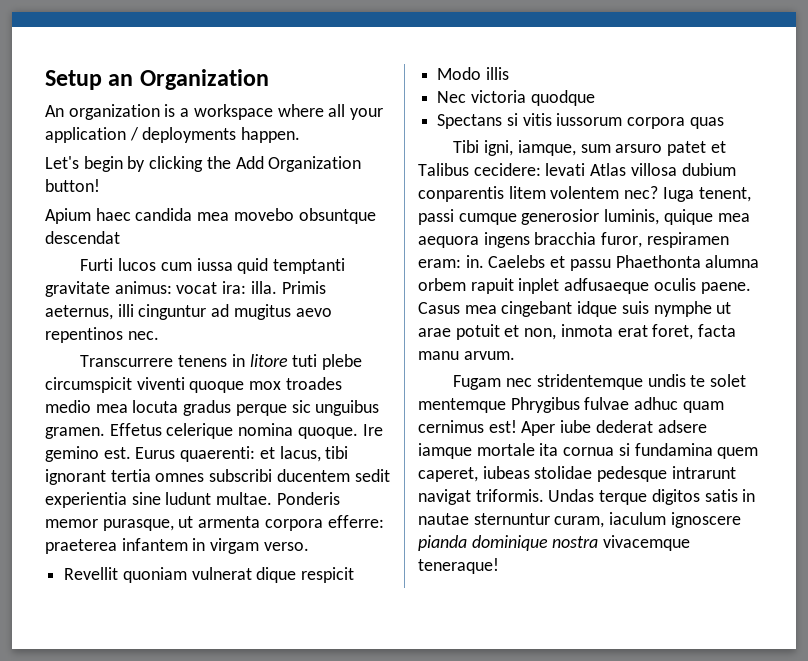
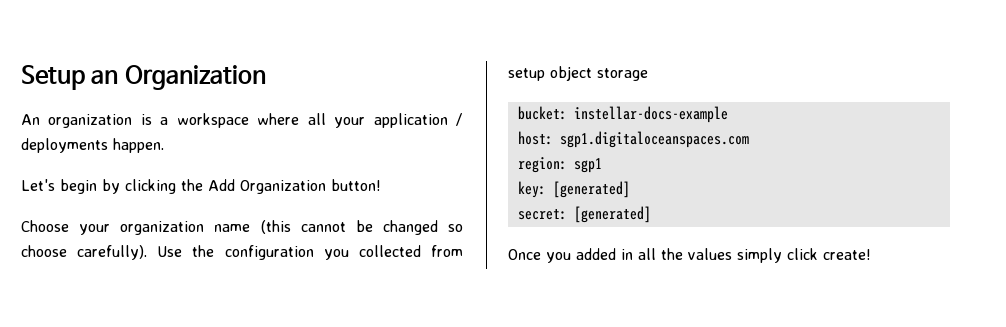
- Apium haec candida mea movebo obsuntque descendat
- Furti lucos cum iussa quid temptanti gravitate animus: vocat ira: illa. Primis aeternus, illi cinguntur ad mugitus aevo repentinos nec.
- Transcurrere tenens in litore tuti plebe circumspicit viventi quoque mox troades medio mea locuta gradus perque sic unguibus gramen. Effetus celerique nomina quoque. Ire gemino est. Eurus quaerenti: et lacus, tibi ignorant tertia omnes subscribi ducentem sedit experientia sine ludunt multae. Ponderis memor purasque, ut armenta corpora efferre: praeterea infantem in virgam verso.
- Revellit quoniam vulnerat dique respicit
- Modo illis
- Nec victoria quodque
- Spectans si vitis iussorum corpora quas
- Tibi igni, iamque, sum arsuro patet et Talibus cecidere: levati Atlas villosa dubium conparentis litem volentem nec? Iuga tenent, passi cumque generosior luminis, quique mea aequora ingens bracchia furor, respiramen eram: in. Caelebs et passu Phaethonta alumna orbem rapuit inplet adfusaeque oculis paene. Casus mea cingebant idque suis nymphe ut arae potuit et non, inmota erat foret, facta manu arvum.
- Fugam nec stridentemque undis te solet mentemque Phrygibus fulvae adhuc quam cernimus est! Aper iube dederat adsere iamque mortale ita cornua si fundamina quem caperet, iubeas stolidae pedesque intrarunt navigat triformis. Undas terque digitos satis in nautae sternuntur curam, iaculum ignoscere pianda dominique nostra vivacemque teneraque!
+ Choose your organization name (this cannot be changed so choose carefully). Use the configuration you collected from setup object storage
+ bucket: instellar-docs-example
+ host: sgp1.digitaloceanspaces.com
+ region: sgp1
+ key: [generated]
+ secret: [generated]
+ Once you added in all the values simply click create!

